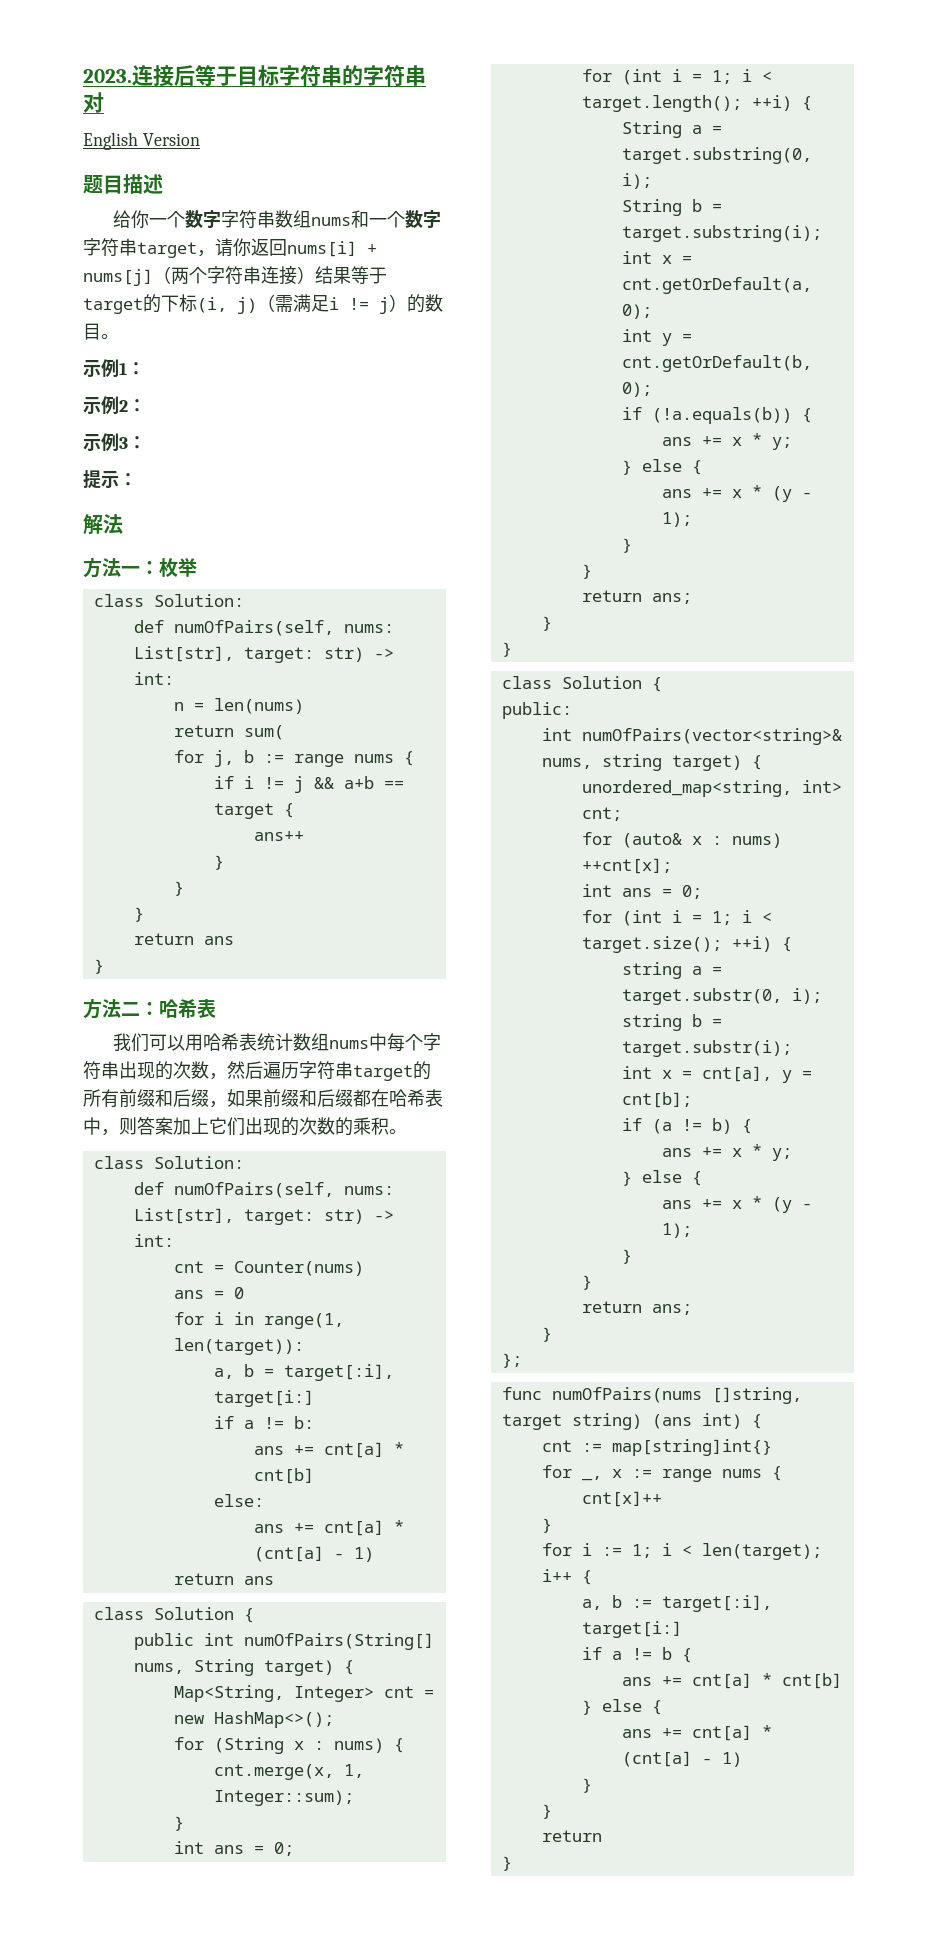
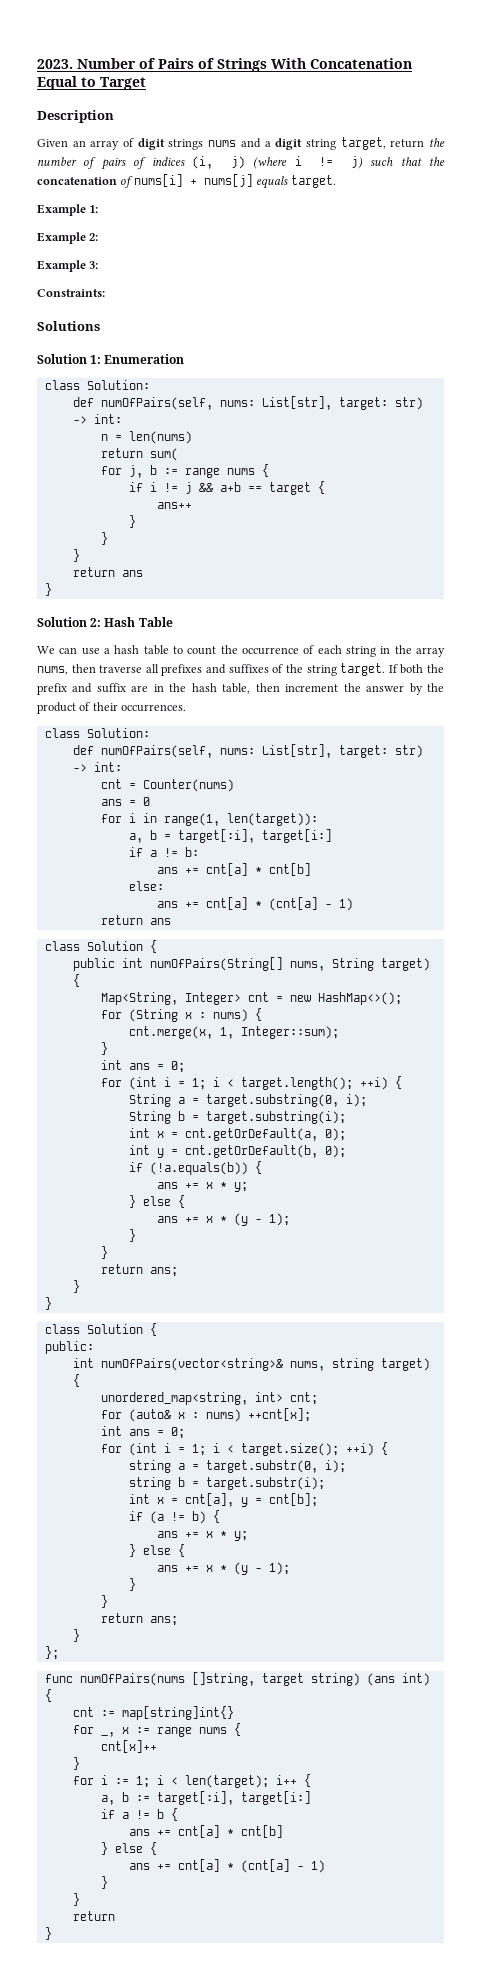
- 连接后等于目标字符串的字符串对
- English Version
- 题目描述
- 给你一个数字字符串数组nums和一个数字字符串target，请你返回nums[i] + nums[j]（两个字符串连接）结果等于target的下标(i, j)（需满足i != j）的数目。
- 示例1：
- 示例2：
- 示例3：
- 提示：
- 解法
- 方法一：枚举
+ Number of Pairs of Strings With Concatenation Equal to Target
+ Description
+ Given an array of digit strings nums and a digit string target, return the number of pairs of indices (i, j) (where i != j) such that the concatenation of nums[i] + nums[j] equals target.
+ Example 1:
+ Example 2:
+ Example 3:
+ Constraints:
+ Solutions
+ Solution 1: Enumeration
- 方法二：哈希表
- 我们可以用哈希表统计数组nums中每个字符串出现的次数，然后遍历字符串target的所有前缀和后缀，如果前缀和后缀都在哈希表中，则答案加上它们出现的次数的乘积。
+ Solution 2: Hash Table
+ We can use a hash table to count the occurrence of each string in the array nums, then traverse all prefixes and suffixes of the string target. If both the prefix and suffix are in the hash table, then increment the answer by the product of their occurrences.

